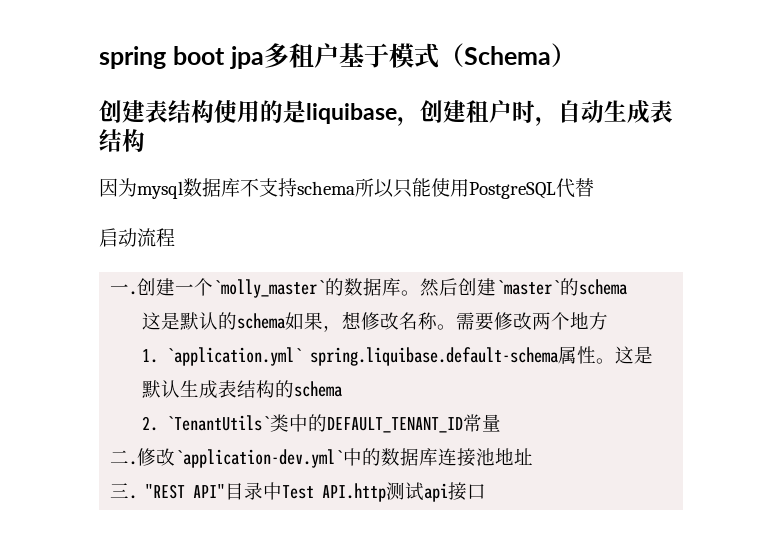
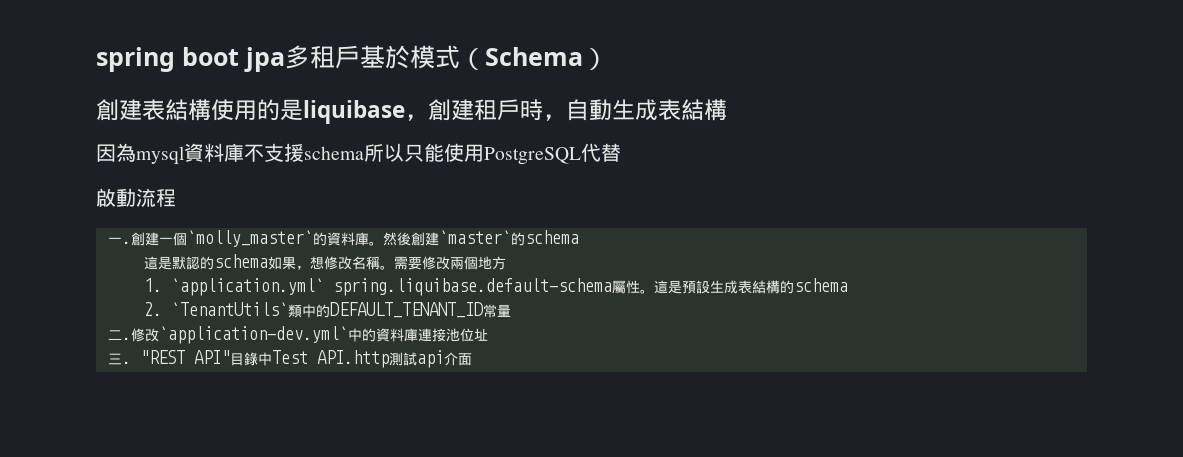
- spring boot jpa多租户基于模式（Schema）
+ spring boot jpa多租戶基於模式（Schema）
- 创建表结构使用的是liquibase，创建租户时，自动生成表结构
- 因为mysql数据库不支持schema所以只能使用PostgreSQL代替
+ 創建表結構使用的是liquibase，創建租戶時，自動生成表結構
+ 因為mysql資料庫不支援schema所以只能使用PostgreSQL代替
- 启动流程
+ 啟動流程
- 创建一个`molly_master`的数据库。然后创建`master`的schema
+ 創建一個`molly_master`的資料庫。然後創建`master`的schema
- 这是默认的schema如果，想修改名称。
+ 這是默認的schema如果，想修改名稱。
- 需要修改两个地方
+ 需要修改兩個地方
- 1. `application.yml` spring.liquibase.default-schema属性。这是默认生成表结构的schema
+ 1. `application.yml` spring.liquibase.default-schema屬性。這是預設生成表結構的schema
- 2. `TenantUtils`类中的DEFAULT_TENANT_ID常量
+ 2. `TenantUtils`類中的DEFAULT_TENANT_ID常量
- 修改`application-dev.yml`中的数据库连接池地址
+ 修改`application-dev.yml`中的資料庫連接池位址
- "REST API"目录中Test API.http测试api接口
+ "REST API"目錄中Test API.http測試api介面

